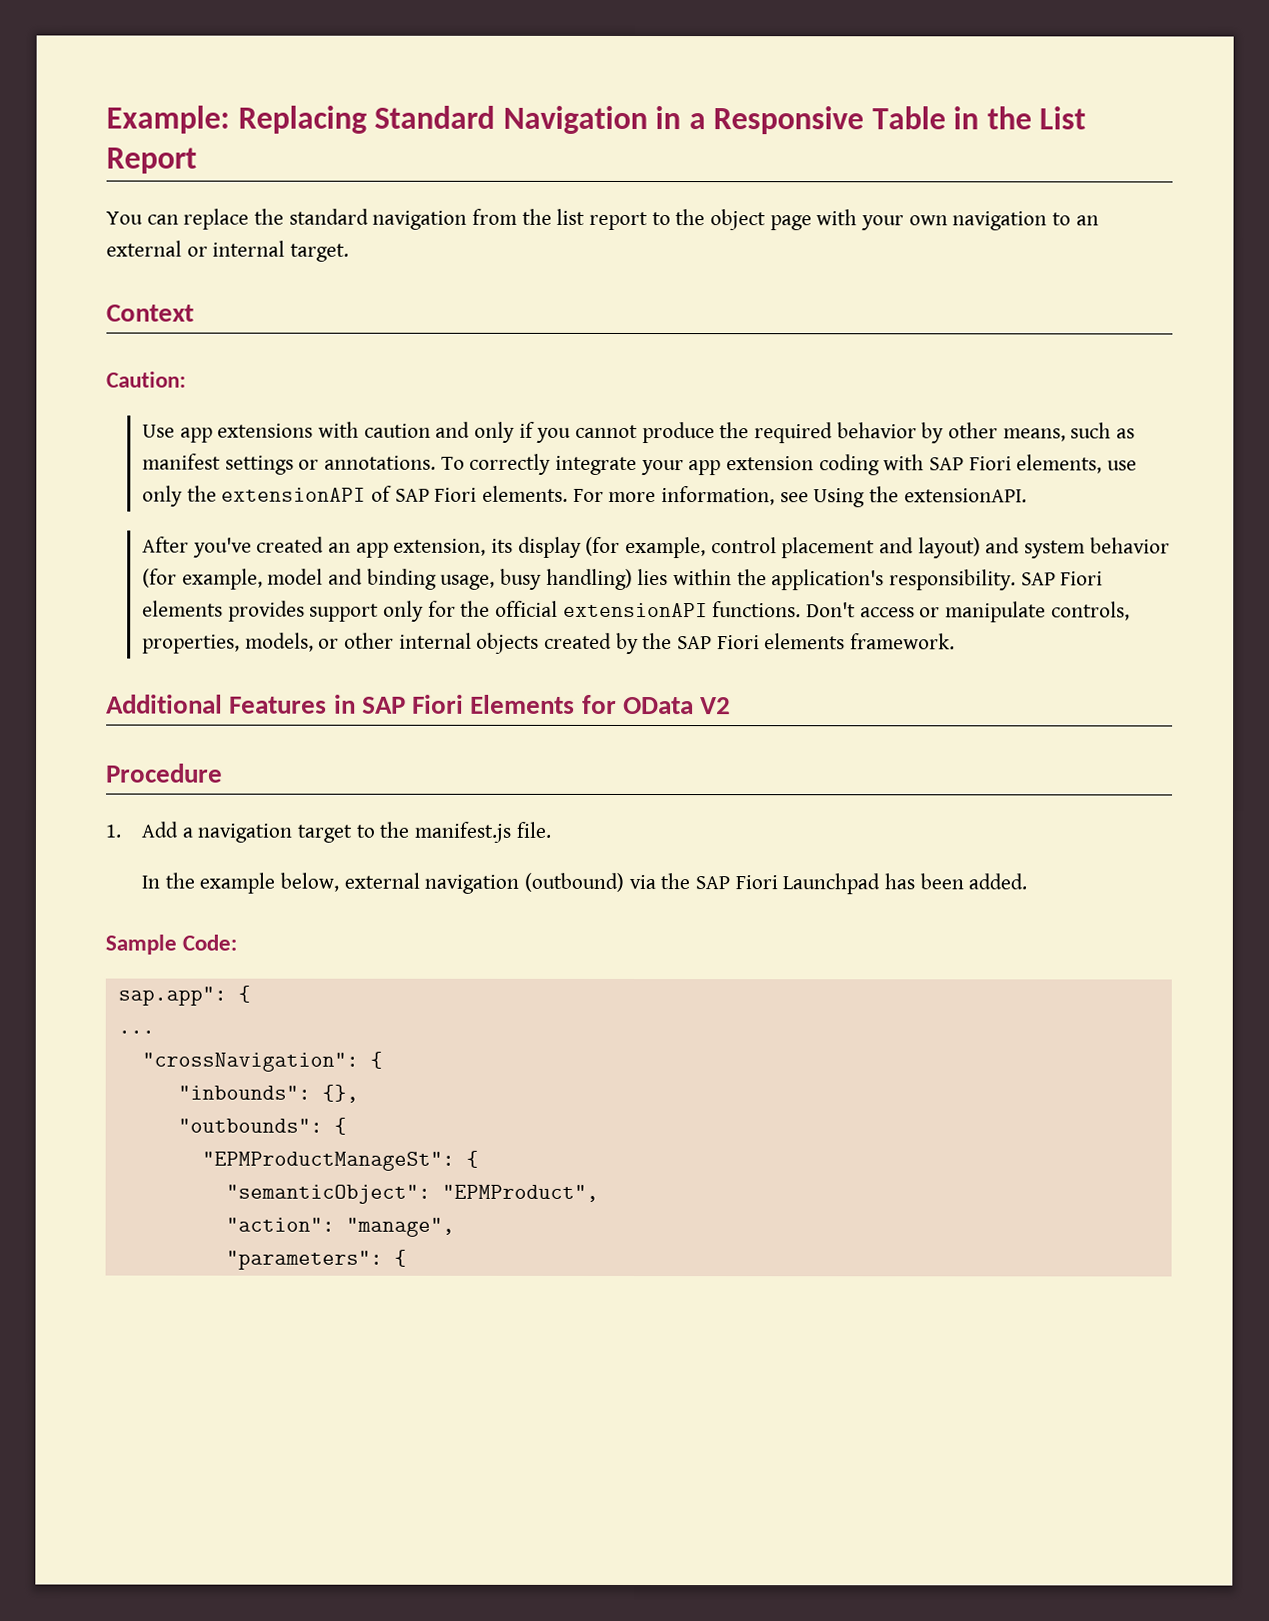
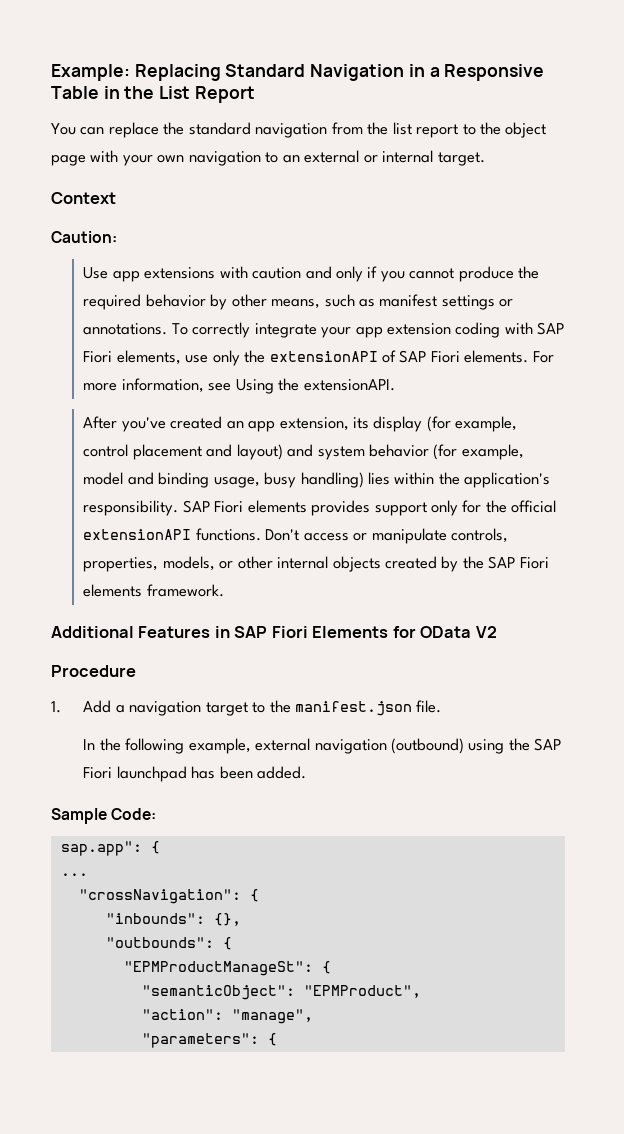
- 1. Add a navigation target to the manifest.js file.
+ 1. Add a navigation target to the manifest.json file.
- In the example below, external navigation (outbound) via the SAP Fiori Launchpad has been added.
+ In the following example, external navigation (outbound) using the SAP Fiori launchpad has been added.

